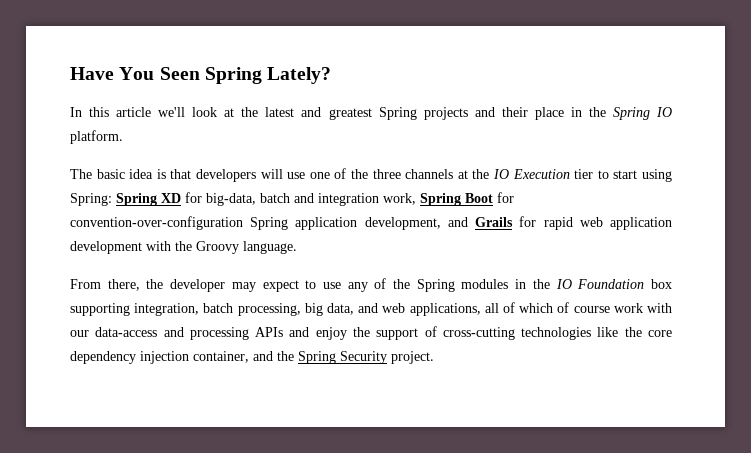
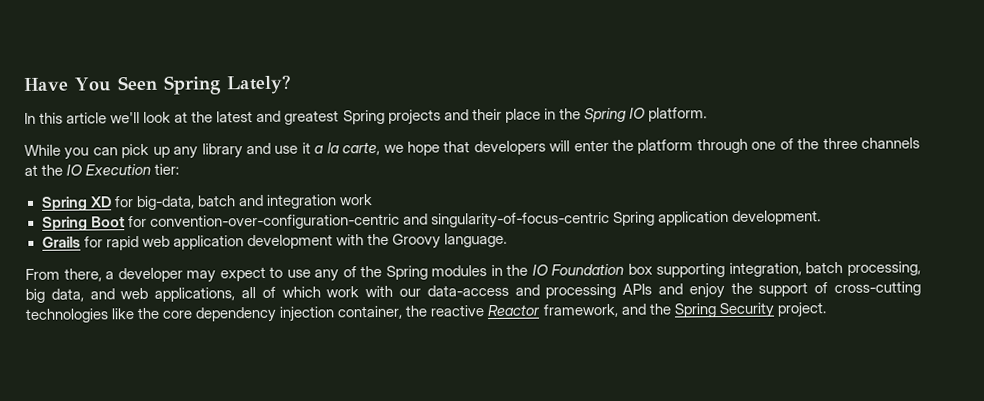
- The basic idea is that developers will use one of the three channels at the IO Execution tier to start using Spring: Spring XD for big-data, batch and integration work, Spring Boot for convention-over-configuration Spring application development, and Grails for rapid web application development with the Groovy language.
+ While you can pick up any library and use it a la carte, we hope that developers will enter the platform through one of the three channels at the IO Execution tier:
+ Spring XD for big-data, batch and integration work
+ Spring Boot for convention-over-configuration-centric and singularity-of-focus-centric Spring application development.
+ Grails for rapid web application development with the Groovy language.
- From there, the developer may expect to use any of the Spring modules in the IO Foundation box supporting integration, batch processing, big data, and web applications, all of which of course work with our data-access and processing APIs and enjoy the support of cross-cutting technologies like the core dependency injection container, and the Spring Security project.
+ From there, a developer may expect to use any of the Spring modules in the IO Foundation box supporting integration, batch processing, big data, and web applications, all of which work with our data-access and processing APIs and enjoy the support of cross-cutting technologies like the core dependency injection container, the reactive Reactor framework, and the Spring Security project.

